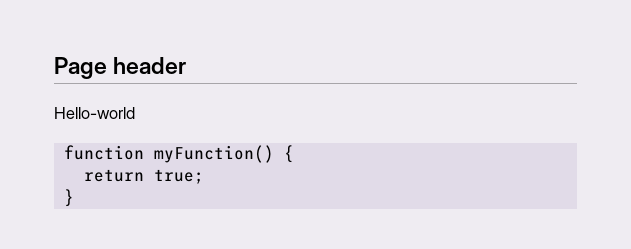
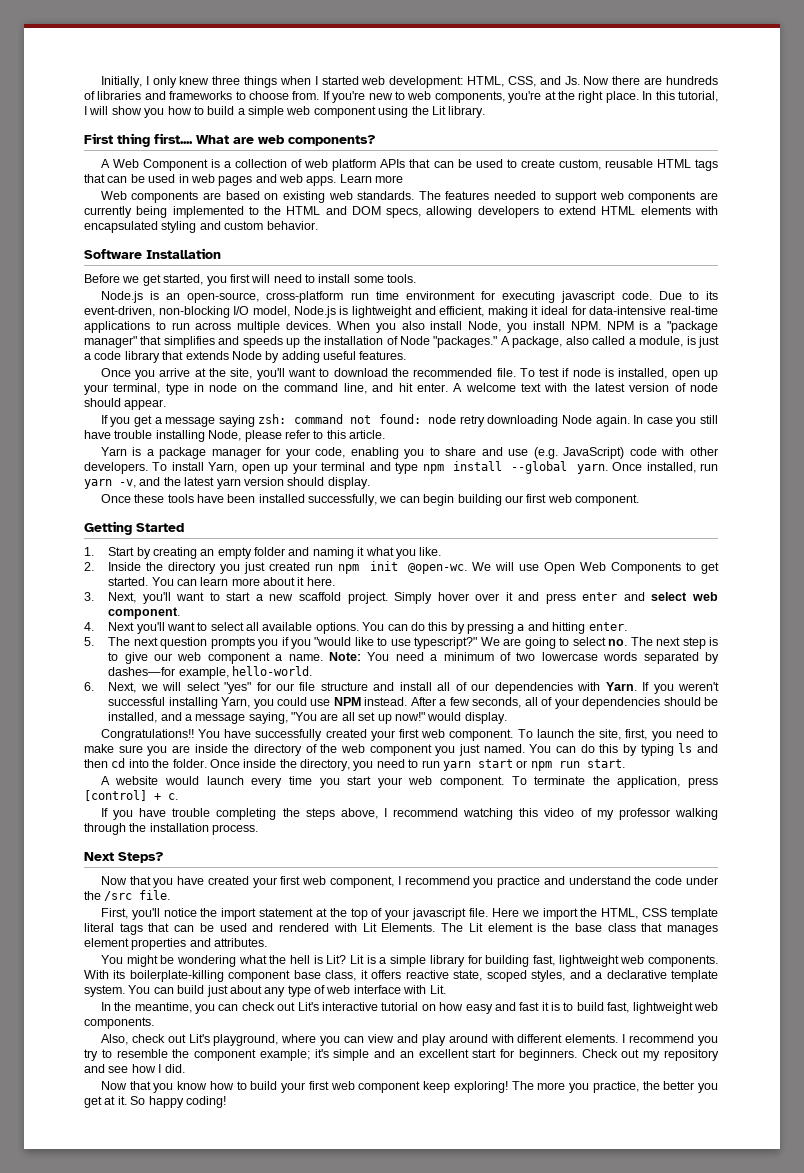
- Page header
- Hello-world
- function myFunction() {
- return true;
- }
+ Initially, I only knew three things when I started web development: HTML, CSS, and Js. Now there are hundreds of libraries and frameworks to choose from. If you're new to web components, you're at the right place. In this tutorial, I will show you how to build a simple web component using the Lit library.
+ First thing first.... What are web components?
+ A Web Component is a collection of web platform APIs that can be used to create custom, reusable HTML tags that can be used in web pages and web apps. Learn more
+ Web components are based on existing web standards. The features needed to support web components are currently being implemented to the HTML and DOM specs, allowing developers to extend HTML elements with encapsulated styling and custom behavior.
+ Software Installation
+ Before we get started, you first will need to install some tools.
+ Node.js is an open-source, cross-platform run time environment for executing javascript code. Due to its event-driven, non-blocking I/O model, Node.js is lightweight and efficient, making it ideal for data-intensive real-time applications to run across multiple devices. When you also install Node, you install NPM. NPM is a "package manager" that simplifies and speeds up the installation of Node "packages." A package, also called a module, is just a code library that extends Node by adding useful features.
+ Once you arrive at the site, you'll want to download the recommended file. To test if node is installed, open up your terminal, type in node on the command line, and hit enter. A welcome text with the latest version of node should appear.
+ If you get a message saying zsh: command not found: node retry downloading Node again. In case you still have trouble installing Node, please refer to this article.
+ Yarn is a package manager for your code, enabling you to share and use (e.g. JavaScript) code with other developers. To install Yarn, open up your terminal and type npm install --global yarn. Once installed, run yarn -v, and the latest yarn version should display.
+ Once these tools have been installed successfully, we can begin building our first web component.
+ Getting Started
+ 1. Start by creating an empty folder and naming it what you like.
+ 2. Inside the directory you just created run npm init @open-wc. We will use Open Web Components to get started. You can learn more about it here.
+ 3. Next, you'll want to start a new scaffold project. Simply hover over it and press enter and select web component.
+ 4. Next you'll want to select all available options. You can do this by pressing a and hitting enter.
+ 5. The next question prompts you if you "would like to use typescript?" We are going to select no. The next step is to give our web component a name. Note: You need a minimum of two lowercase words separated by dashes—for example, hello-world.
+ 6. Next, we will select "yes" for our file structure and install all of our dependencies with Yarn. If you weren't successful installing Yarn, you could use NPM instead. After a few seconds, all of your dependencies should be installed, and a message saying, "You are all set up now!" would display.
+ Congratulations!! You have successfully created your first web component. To launch the site, first, you need to make sure you are inside the directory of the web component you just named. You can do this by typing ls and then cd into the folder. Once inside the directory, you need to run yarn start or npm run start.
+ A website would launch every time you start your web component. To terminate the application, press [control] + c.
+ If you have trouble completing the steps above, I recommend watching this video of my professor walking through the installation process.
+ Next Steps?
+ Now that you have created your first web component, I recommend you practice and understand the code under the /src file.
+ First, you'll notice the import statement at the top of your javascript file. Here we import the HTML, CSS template literal tags that can be used and rendered with Lit Elements. The Lit element is the base class that manages element properties and attributes.
+ You might be wondering what the hell is Lit? Lit is a simple library for building fast, lightweight web components. With its boilerplate-killing component base class, it offers reactive state, scoped styles, and a declarative template system. You can build just about any type of web interface with Lit.
+ In the meantime, you can check out Lit's interactive tutorial on how easy and fast it is to build fast, lightweight web components.
+ Also, check out Lit's playground, where you can view and play around with different elements. I recommend you try to resemble the component example; it's simple and an excellent start for beginners. Check out my repository and see how I did.
+ Now that you know how to build your first web component keep exploring! The more you practice, the better you get at it. So happy coding!

